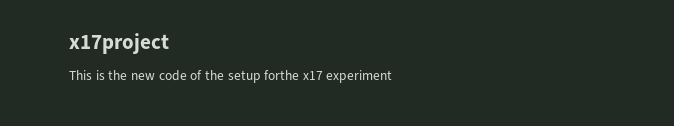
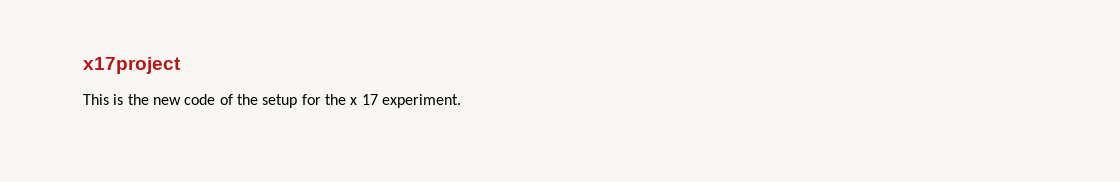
- This is the new code of the setup forthe x17 experiment
+ This is the new code of the setup for the x 17 experiment.

